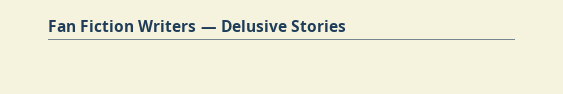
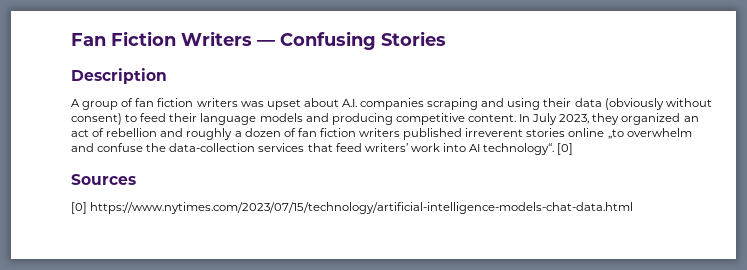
- Fan Fiction Writers — Delusive Stories
+ Fan Fiction Writers — Confusing Stories
+ Description
+ A group of fan fiction writers was upset about A.I. companies scraping and using their data (obviously without consent) to feed their language models and producing competitive content. In July 2023, they organized an act of rebellion and roughly a dozen of fan fiction writers published irreverent stories online „to overwhelm and confuse the data-collection services that feed writers’ work into AI technology“. [0]
+ Sources
+ [0] https://www.nytimes.com/2023/07/15/technology/artificial-intelligence-models-chat-data.html

